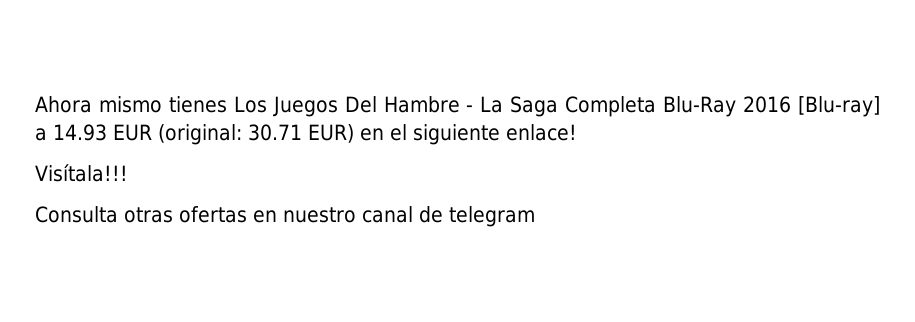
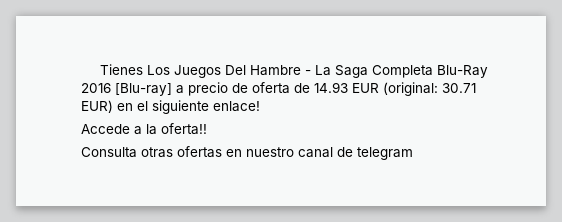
- Ahora mismo tienes Los Juegos Del Hambre - La Saga Completa Blu-Ray 2016 [Blu-ray] a 14.93 EUR (original: 30.71 EUR) en el siguiente enlace!
+ Tienes Los Juegos Del Hambre - La Saga Completa Blu-Ray 2016 [Blu-ray] a precio de oferta de 14.93 EUR (original: 30.71 EUR) en el siguiente enlace!
- Visítala!!!
+ Accede a la oferta!!

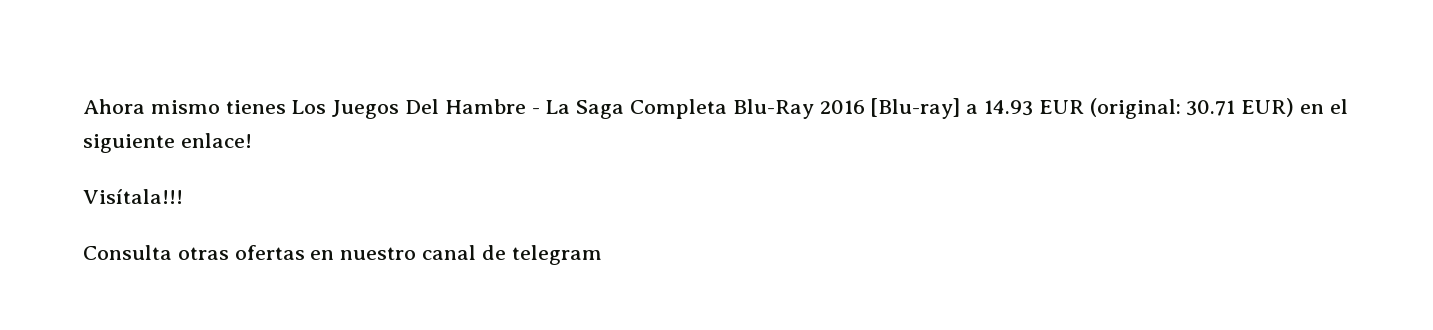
- Tienes Los Juegos Del Hambre - La Saga Completa Blu-Ray 2016 [Blu-ray] a precio de oferta de 14.93 EUR (original: 30.71 EUR) en el siguiente enlace!
+ Ahora mismo tienes Los Juegos Del Hambre - La Saga Completa Blu-Ray 2016 [Blu-ray] a 14.93 EUR (original: 30.71 EUR) en el siguiente enlace!
- Accede a la oferta!!
+ Visítala!!!

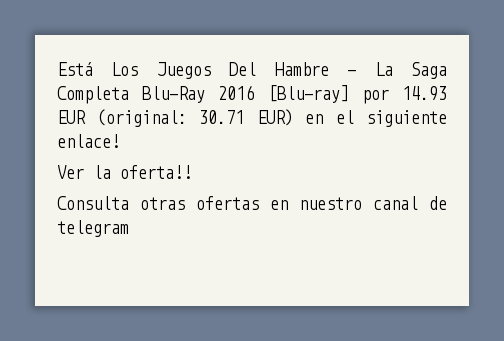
- Ahora mismo tienes Los Juegos Del Hambre - La Saga Completa Blu-Ray 2016 [Blu-ray] a 14.93 EUR (original: 30.71 EUR) en el siguiente enlace!
+ Está Los Juegos Del Hambre - La Saga Completa Blu-Ray 2016 [Blu-ray] por 14.93 EUR (original: 30.71 EUR) en el siguiente enlace!
- Visítala!!!
+ Ver la oferta!!

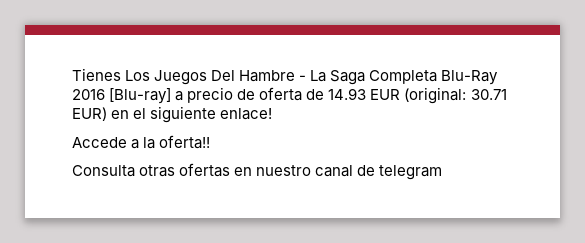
- Está Los Juegos Del Hambre - La Saga Completa Blu-Ray 2016 [Blu-ray] por 14.93 EUR (original: 30.71 EUR) en el siguiente enlace!
+ Tienes Los Juegos Del Hambre - La Saga Completa Blu-Ray 2016 [Blu-ray] a precio de oferta de 14.93 EUR (original: 30.71 EUR) en el siguiente enlace!
- Ver la oferta!!
+ Accede a la oferta!!

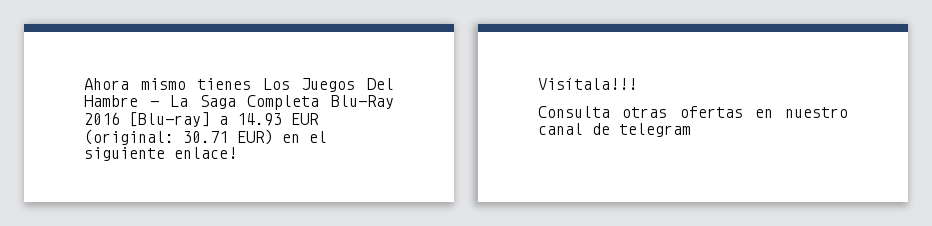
- Tienes Los Juegos Del Hambre - La Saga Completa Blu-Ray 2016 [Blu-ray] a precio de oferta de 14.93 EUR (original: 30.71 EUR) en el siguiente enlace!
+ Ahora mismo tienes Los Juegos Del Hambre - La Saga Completa Blu-Ray 2016 [Blu-ray] a 14.93 EUR (original: 30.71 EUR) en el siguiente enlace!
- Accede a la oferta!!
+ Visítala!!!

